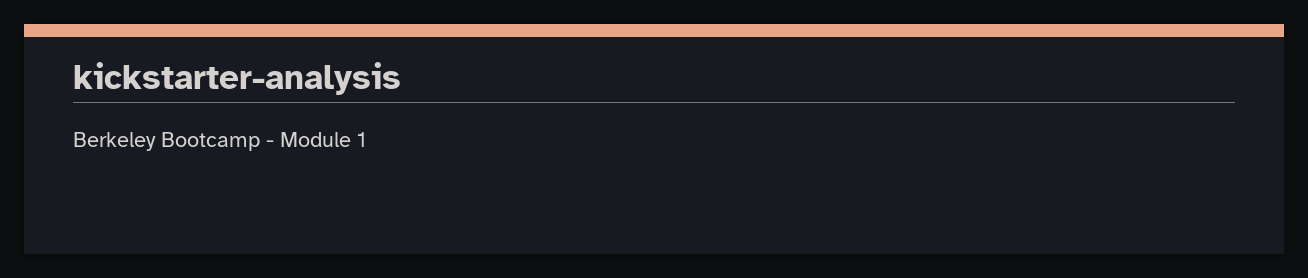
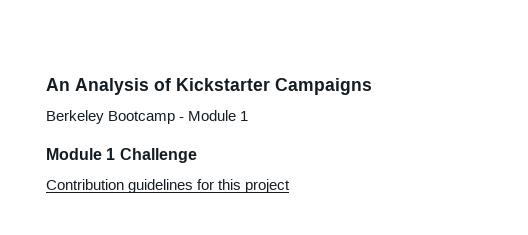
- kickstarter-analysis
+ An Analysis of Kickstarter Campaigns
+ Module 1 Challenge
+ Contribution guidelines for this project

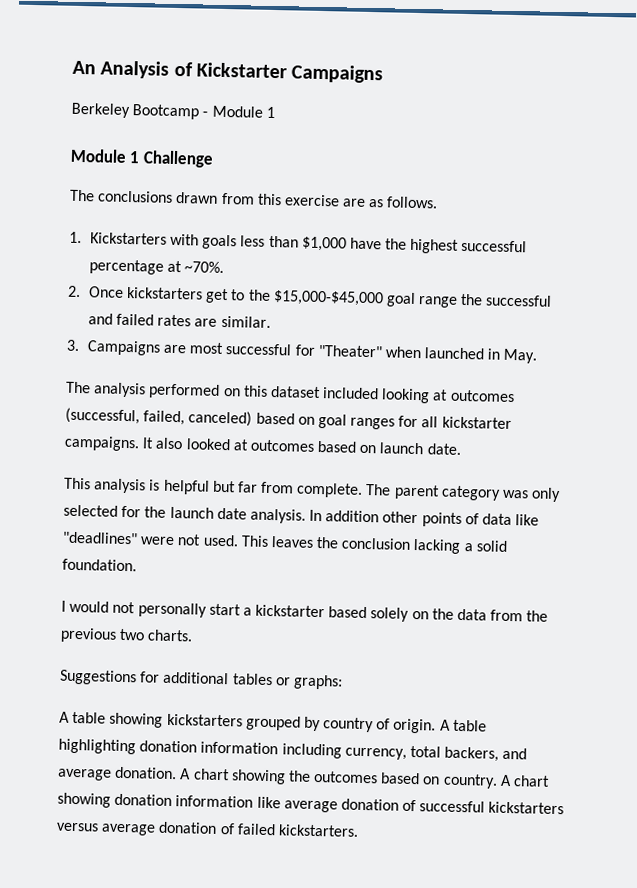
- Contribution guidelines for this project
+ The conclusions drawn from this exercise are as follows.
+ 1. Kickstarters with goals less than $1,000 have the highest successful percentage at ~70%.
+ 2. Once kickstarters get to the $15,000-$45,000 goal range the successful and failed rates are similar.
+ 3. Campaigns are most successful for "Theater" when launched in May.
+ The analysis performed on this dataset included looking at outcomes (successful, failed, canceled) based on goal ranges for all kickstarter campaigns. It also looked at outcomes based on launch date.
+ This analysis is helpful but far from complete. The parent category was only selected for the launch date analysis. In addition other points of data like "deadlines" were not used. This leaves the conclusion lacking a solid foundation.
+ I would not personally start a kickstarter based solely on the data from the previous two charts.
+ Suggestions for additional tables or graphs:
+ A table showing kickstarters grouped by country of origin. A table highlighting donation information including currency, total backers, and average donation. A chart showing the outcomes based on country. A chart showing donation information like average donation of successful kickstarters versus average donation of failed kickstarters.

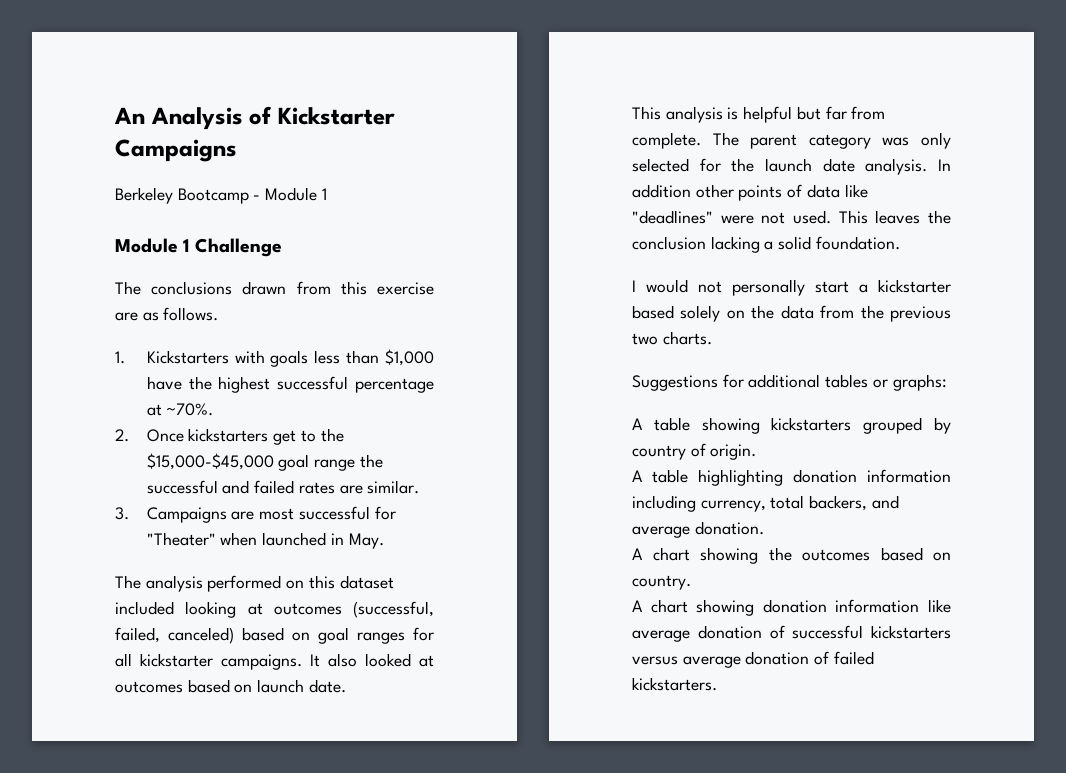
- A table showing kickstarters grouped by country of origin. A table highlighting donation information including currency, total backers, and average donation. A chart showing the outcomes based on country. A chart showing donation information like average donation of successful kickstarters versus average donation of failed kickstarters.
+ A table showing kickstarters grouped by country of origin.
+ A table highlighting donation information including currency, total backers, and average donation.
+ A chart showing the outcomes based on country.
+ A chart showing donation information like average donation of successful kickstarters versus average donation of failed kickstarters.

